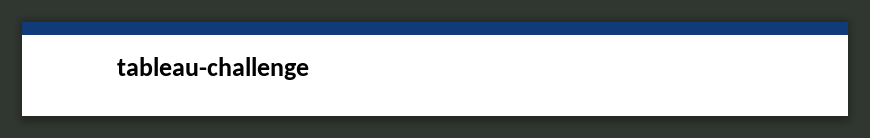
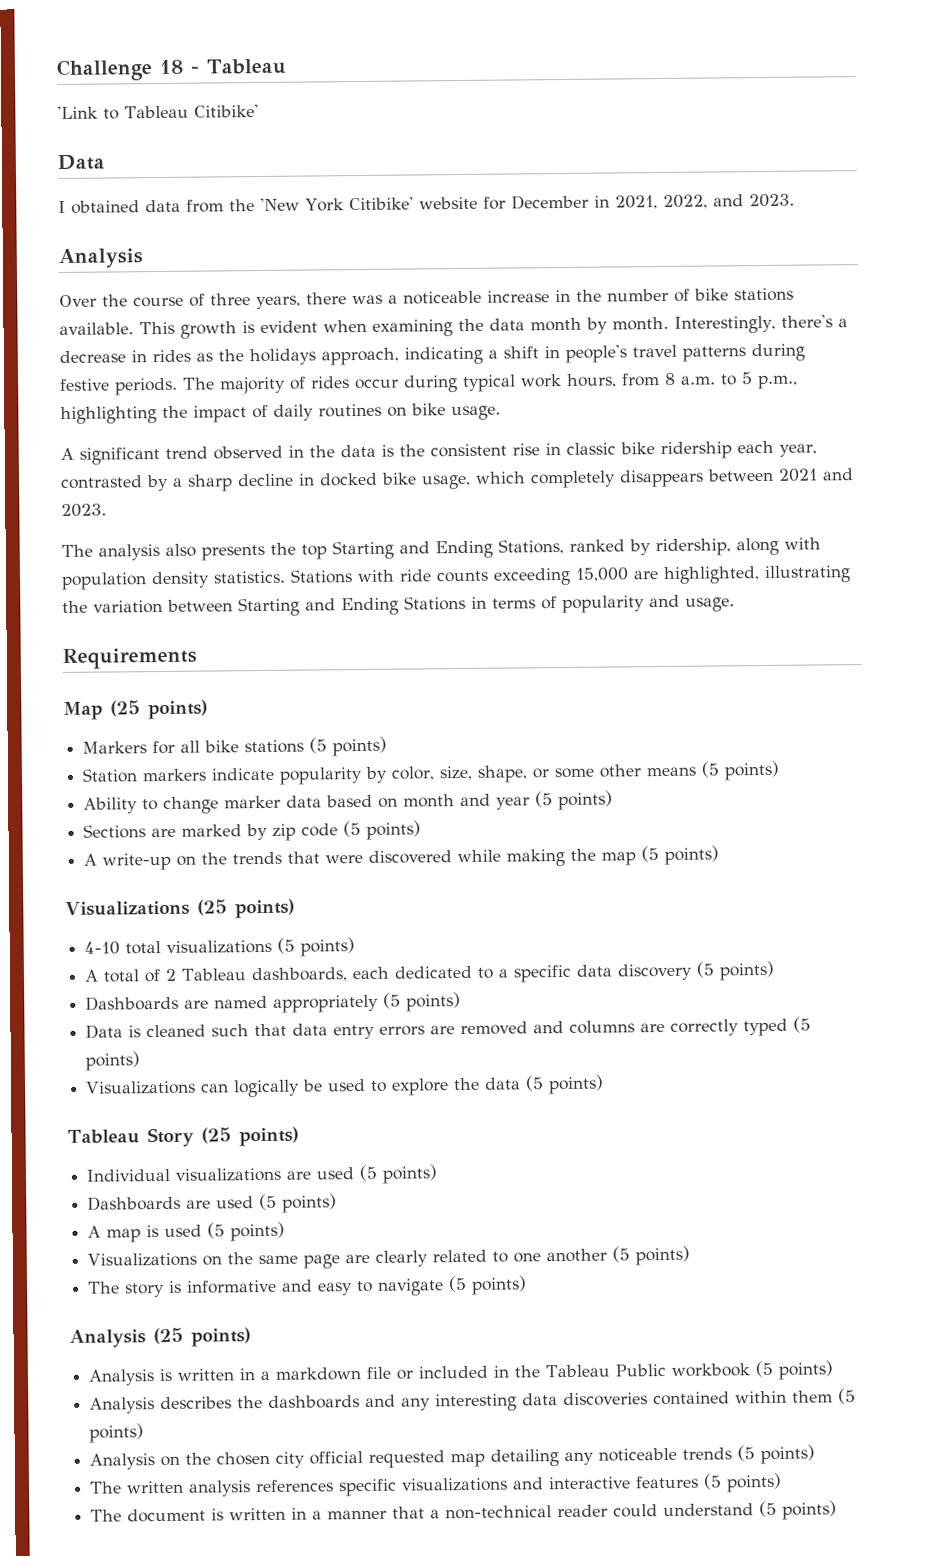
- tableau-challenge
+ Challenge 18 - Tableau
+ 'Link to Tableau Citibike'
+ Data
+ I obtained data from the 'New York Citibike' website for December in 2021, 2022, and 2023.
+ Analysis
+ Over the course of three years, there was a noticeable increase in the number of bike stations available. This growth is evident when examining the data month by month. Interestingly, there's a decrease in rides as the holidays approach, indicating a shift in people's travel patterns during festive periods. The majority of rides occur during typical work hours, from 8 a.m. to 5 p.m., highlighting the impact of daily routines on bike usage.
+ A significant trend observed in the data is the consistent rise in classic bike ridership each year, contrasted by a sharp decline in docked bike usage, which completely disappears between 2021 and 2023.
+ The analysis also presents the top Starting and Ending Stations, ranked by ridership, along with population density statistics. Stations with ride counts exceeding 15,000 are highlighted, illustrating the variation between Starting and Ending Stations in terms of popularity and usage.
+ Requirements
+ Map (25 points)
+ Markers for all bike stations (5 points)
+ Station markers indicate popularity by color, size, shape, or some other means (5 points)
+ Ability to change marker data based on month and year (5 points)
+ Sections are marked by zip code (5 points)
+ A write-up on the trends that were discovered while making the map (5 points)
+ Visualizations (25 points)
+ 4-10 total visualizations (5 points)
+ A total of 2 Tableau dashboards, each dedicated to a specific data discovery (5 points)
+ Dashboards are named appropriately (5 points)
+ Data is cleaned such that data entry errors are removed and columns are correctly typed (5 points)
+ Visualizations can logically be used to explore the data (5 points)
+ Tableau Story (25 points)
+ Individual visualizations are used (5 points)
+ Dashboards are used (5 points)
+ A map is used (5 points)
+ Visualizations on the same page are clearly related to one another (5 points)
+ The story is informative and easy to navigate (5 points)
+ Analysis (25 points)
+ Analysis is written in a markdown file or included in the Tableau Public workbook (5 points)
+ Analysis describes the dashboards and any interesting data discoveries contained within them (5 points)
+ Analysis on the chosen city official requested map detailing any noticeable trends (5 points)
+ The written analysis references specific visualizations and interactive features (5 points)
+ The document is written in a manner that a non-technical reader could understand (5 points)

